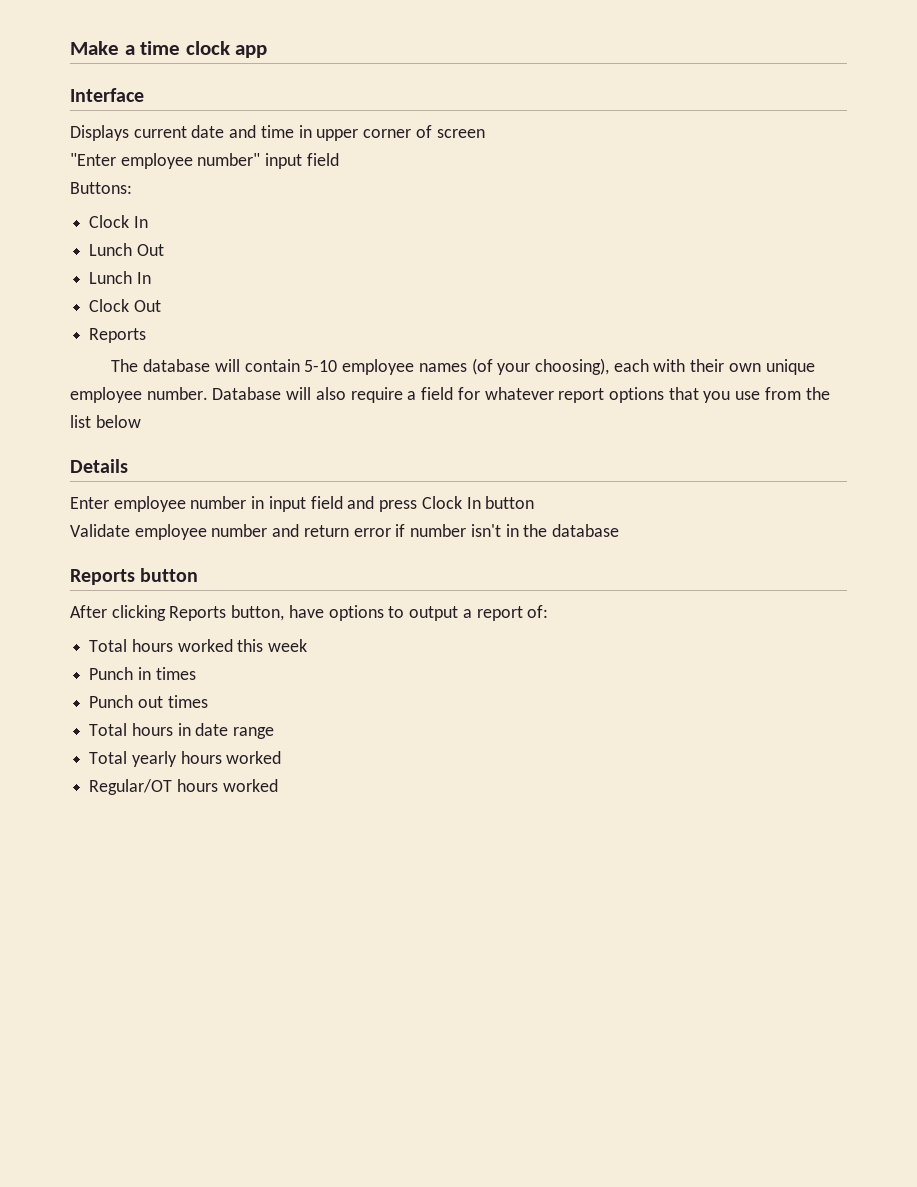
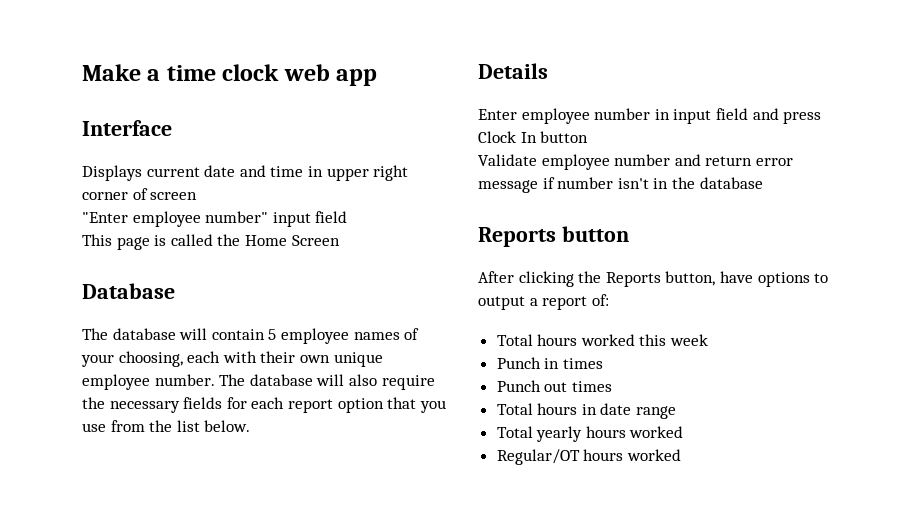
- Make a time clock app
+ Make a time clock web app
- Displays current date and time in upper corner of screen
+ Displays current date and time in upper right corner of screen
- Buttons:
- Clock In
- Lunch Out
- Lunch In
- Clock Out
- Reports
+ This page is called the Home Screen
+ Database
- The database will contain 5-10 employee names (of your choosing), each with their own unique employee number.
+ The database will contain 5 employee names of your choosing, each with their own unique employee number.
- Database will also require a field for whatever report options that you use from the list below
+ The database will also require the necessary fields for each report option that you use from the list below.
- Validate employee number and return error if number isn't in the database
+ Validate employee number and return error message if number isn't in the database
- After clicking Reports button, have options to output a report of:
+ After clicking the Reports button, have options to output a report of:

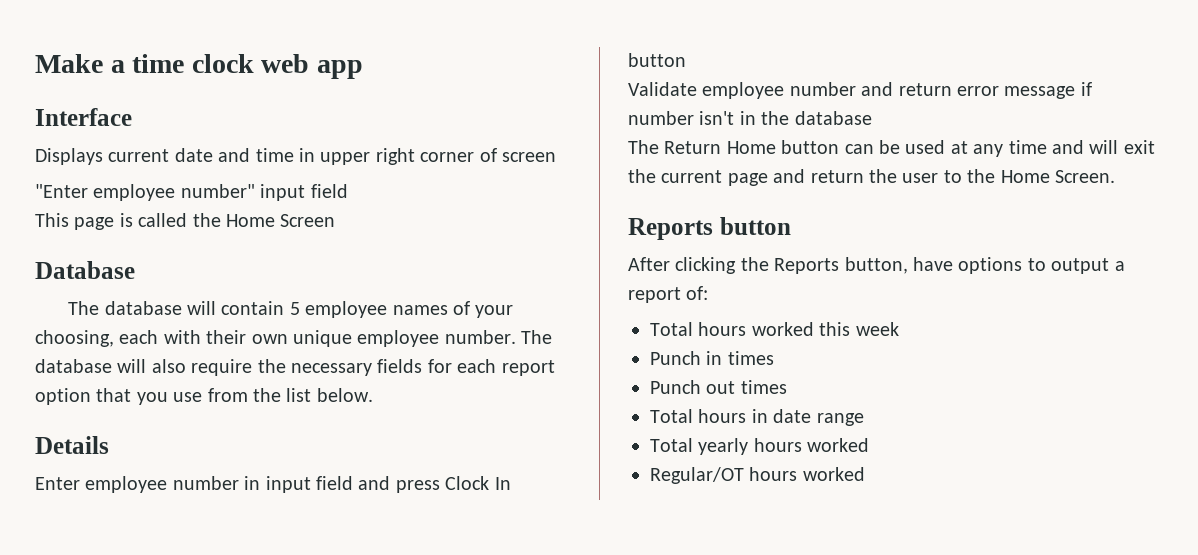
+ The Return Home button can be used at any time and will exit the current page and return the user to the Home Screen.

